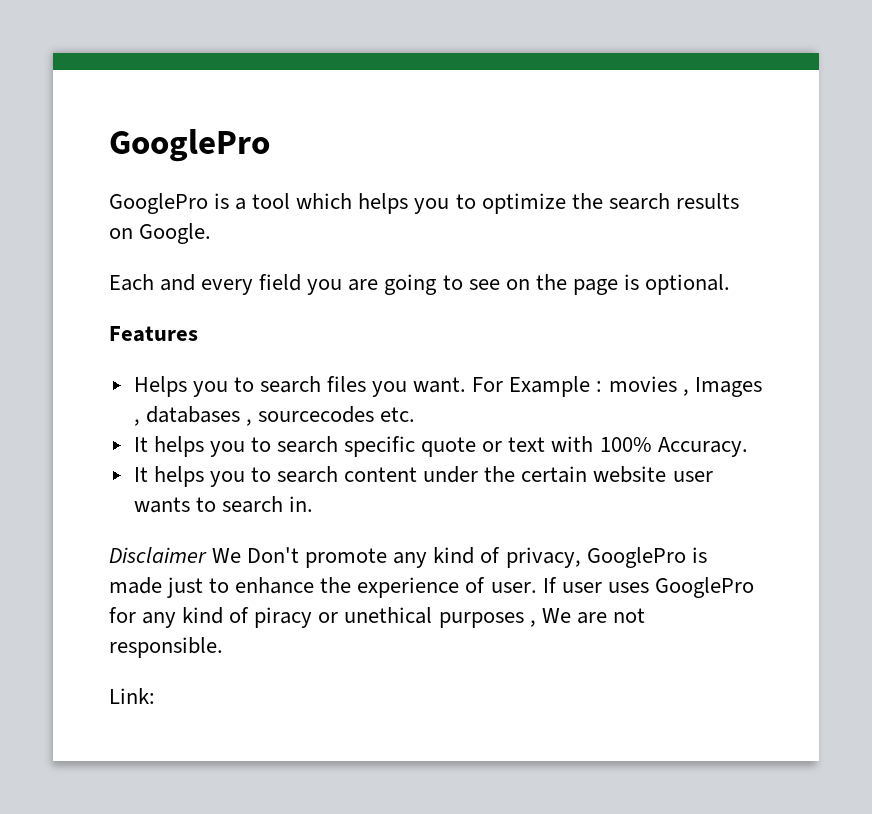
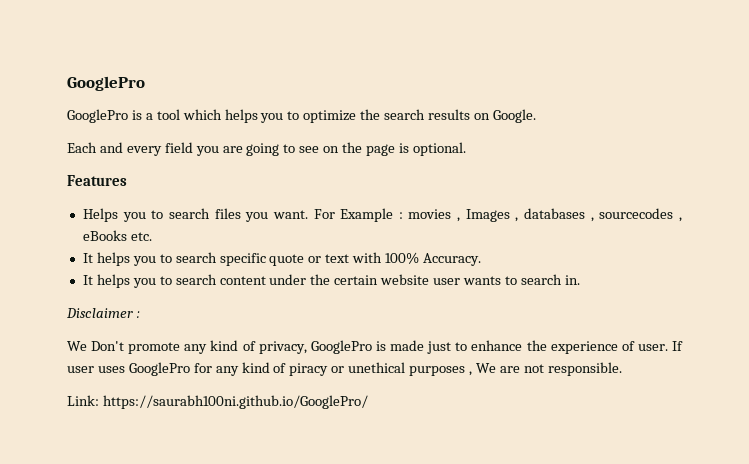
- For Example : movies , Images , databases , sourcecodes etc.
+ For Example : movies , Images , databases , sourcecodes , eBooks etc.
- Disclaimer We Don't promote any kind of privacy, GooglePro is made just to enhance the experience of user.
+ Disclaimer :
+ We Don't promote any kind of privacy, GooglePro is made just to enhance the experience of user.
- Link:
+ Link: https://saurabh100ni.github.io/GooglePro/

